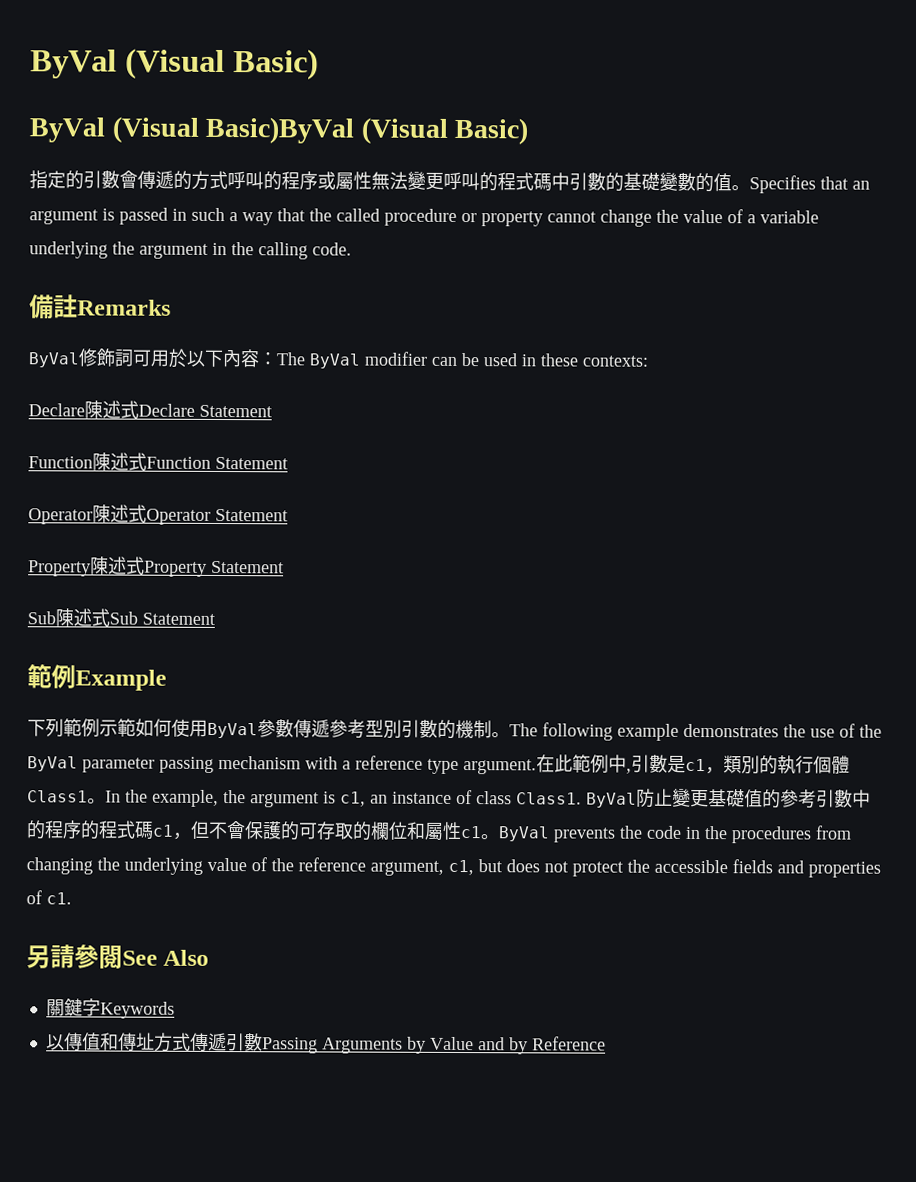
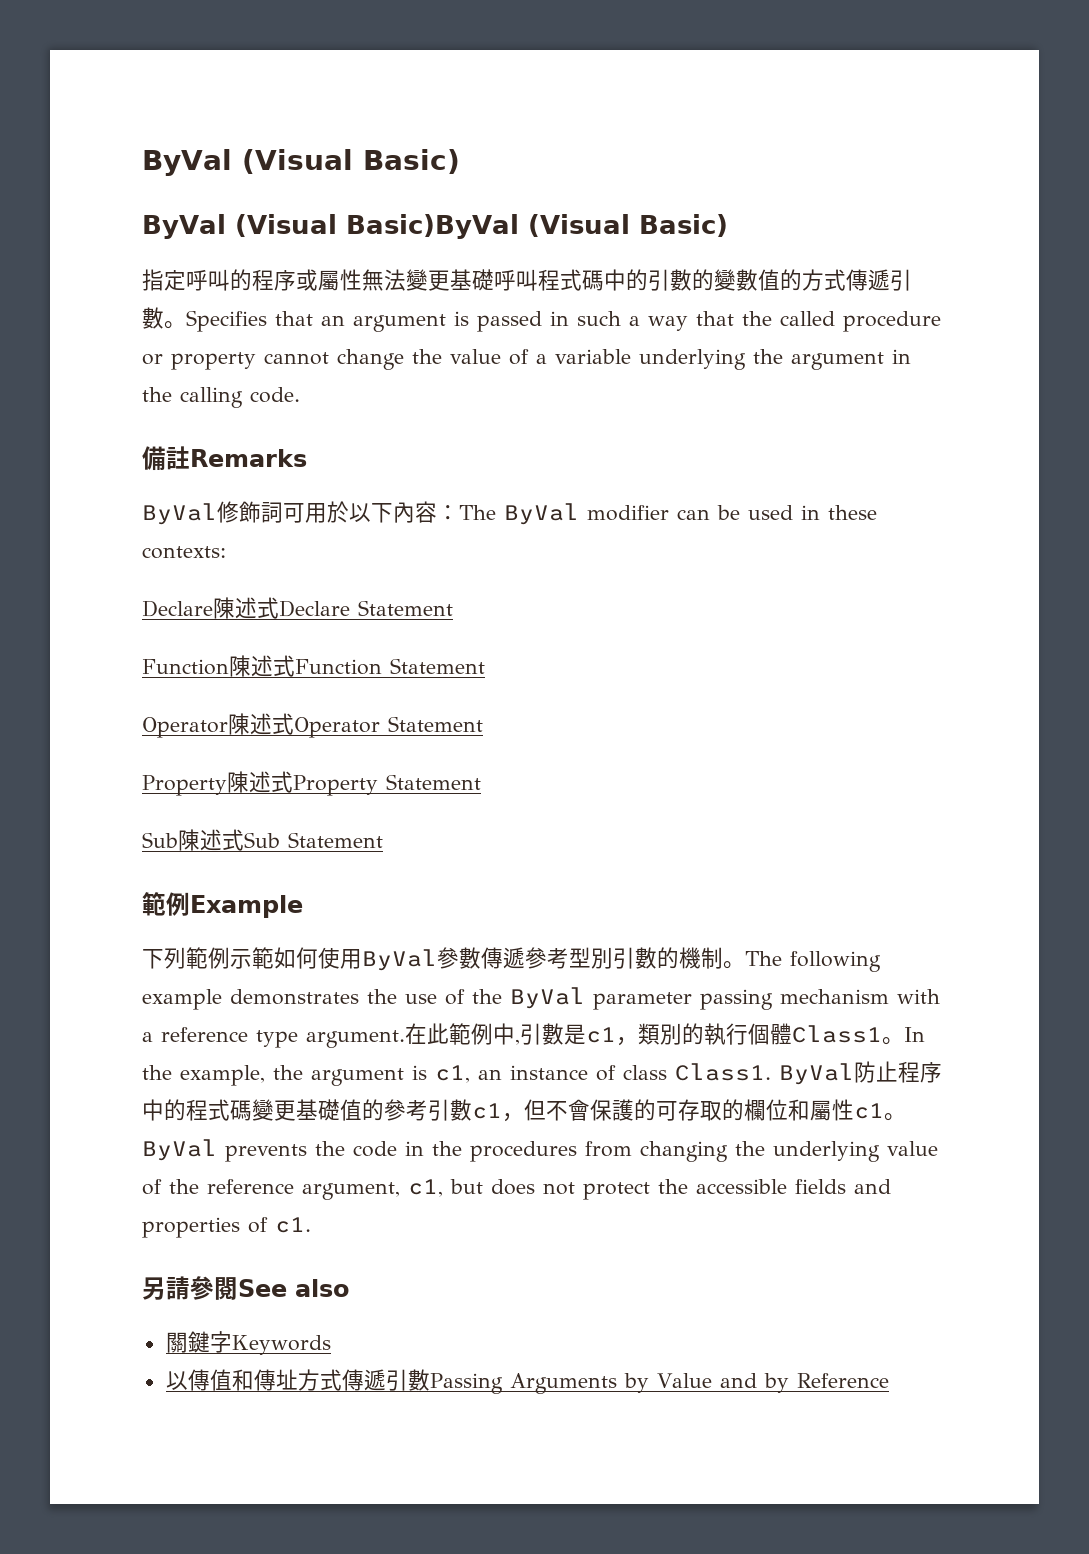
- 指定的引數會傳遞的方式呼叫的程序或屬性無法變更呼叫的程式碼中引數的基礎變數的值。
+ 指定呼叫的程序或屬性無法變更基礎呼叫程式碼中的引數的變數值的方式傳遞引數。
- ByVal防止變更基礎值的參考引數中的程序的程式碼c1，但不會保護的可存取的欄位和屬性c1。
+ ByVal防止程序中的程式碼變更基礎值的參考引數c1，但不會保護的可存取的欄位和屬性c1。
- 另請參閱See Also
+ 另請參閱See also

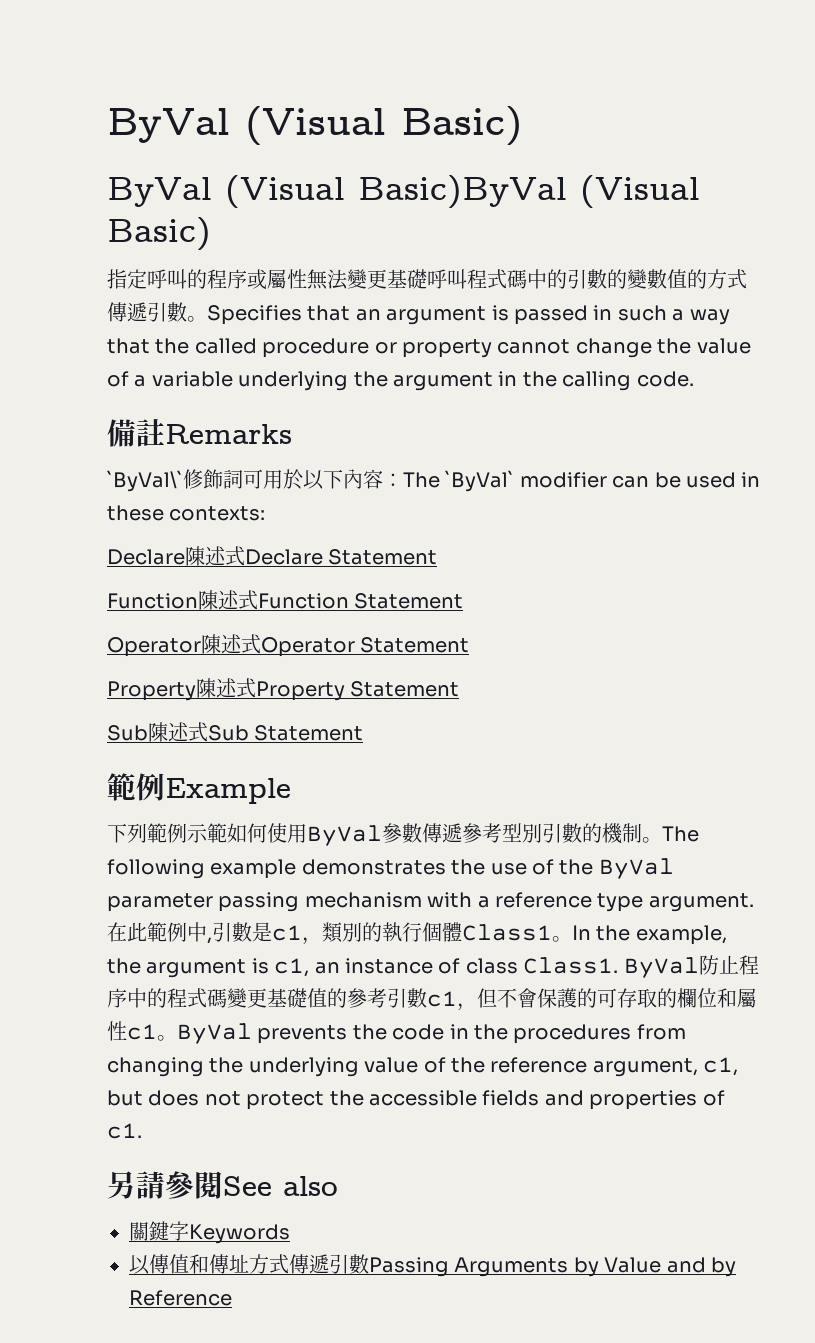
- ByVal修飾詞可用於以下內容：The ByVal modifier can be used in these contexts:
+ `ByVal\`修飾詞可用於以下內容：The `ByVal` modifier can be used in these contexts:

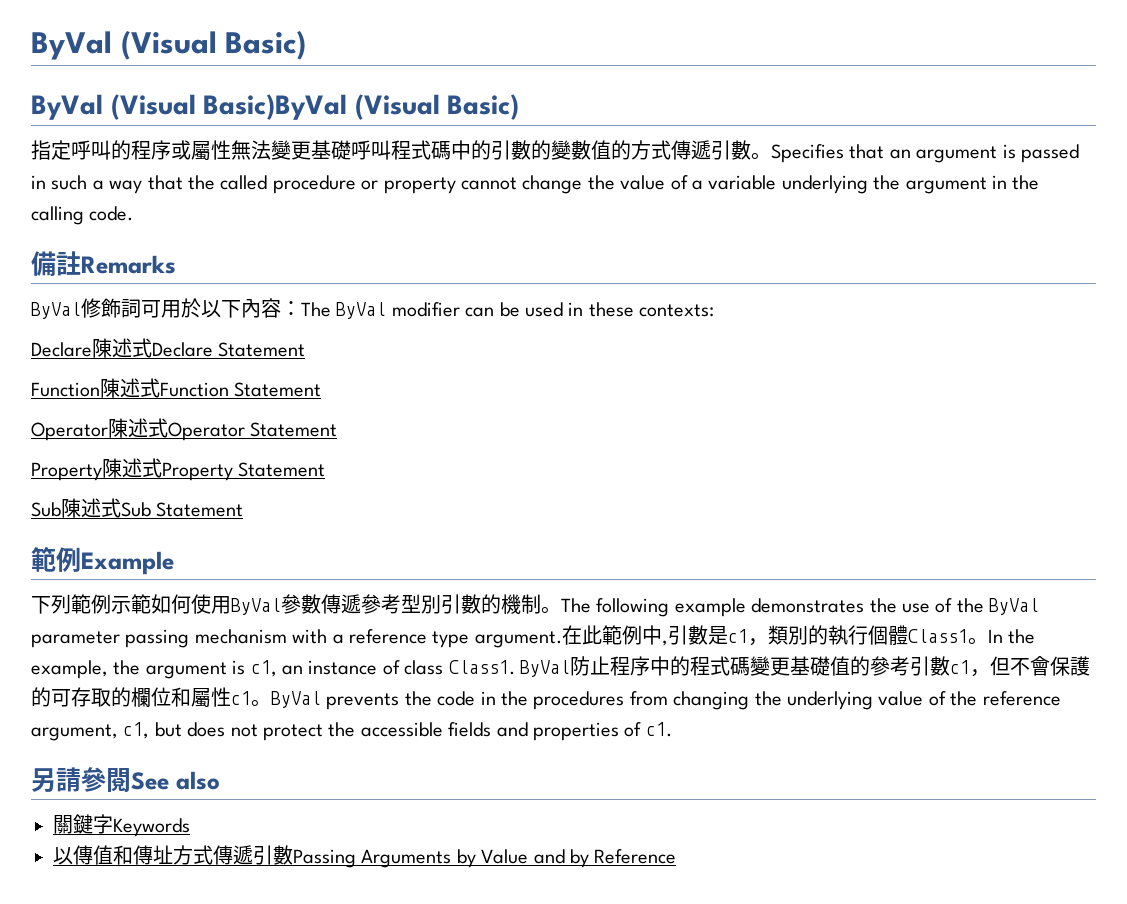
- `ByVal\`修飾詞可用於以下內容：The `ByVal` modifier can be used in these contexts:
+ ByVal修飾詞可用於以下內容：The ByVal modifier can be used in these contexts:

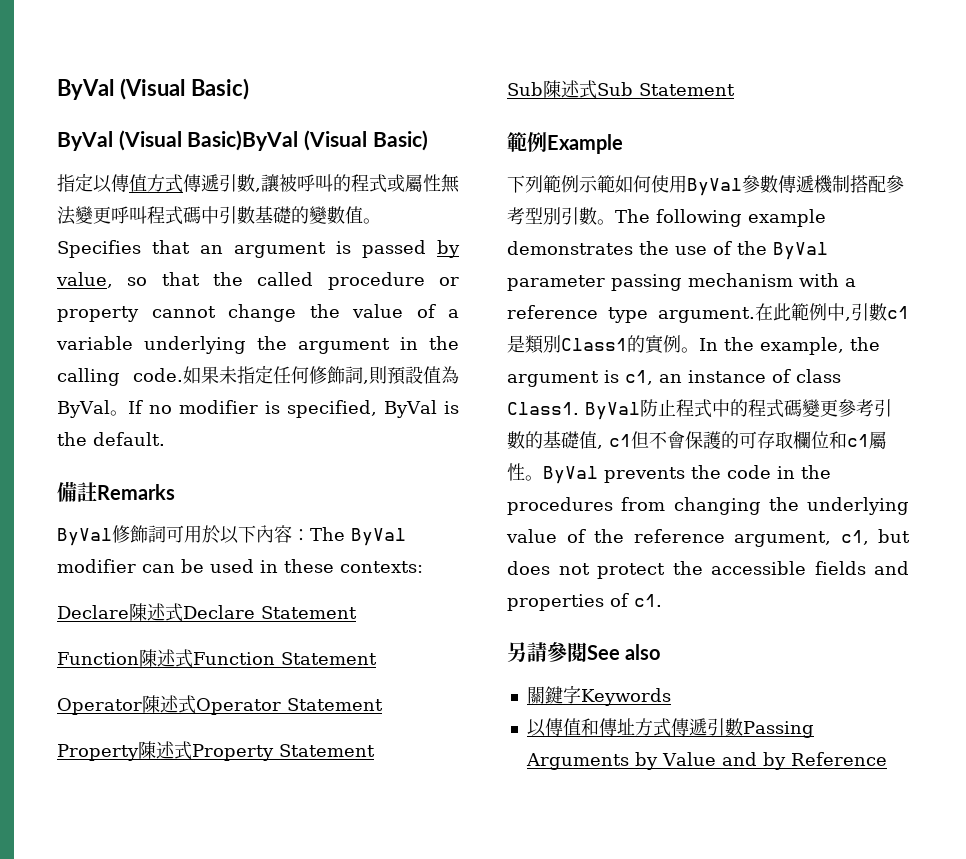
- 指定呼叫的程序或屬性無法變更基礎呼叫程式碼中的引數的變數值的方式傳遞引數。
+ 指定以傳值方式傳遞引數,讓被呼叫的程式或屬性無法變更呼叫程式碼中引數基礎的變數值。
- Specifies that an argument is passed in such a way that the called procedure or property cannot change the value of a variable underlying the argument in the calling code.
+ Specifies that an argument is passed by value, so that the called procedure or property cannot change the value of a variable underlying the argument in the calling code.如果未指定任何修飾詞,則預設值為ByVal。If no modifier is specified, ByVal is the default.
- 下列範例示範如何使用ByVal參數傳遞參考型別引數的機制。
+ 下列範例示範如何使用ByVal參數傳遞機制搭配參考型別引數。
- 在此範例中,引數是c1，類別的執行個體Class1。
+ 在此範例中,引數c1是類別Class1的實例。
- ByVal防止程序中的程式碼變更基礎值的參考引數c1，但不會保護的可存取的欄位和屬性c1。
+ ByVal防止程式中的程式碼變更參考引數的基礎值, c1但不會保護的可存取欄位和c1屬性。

